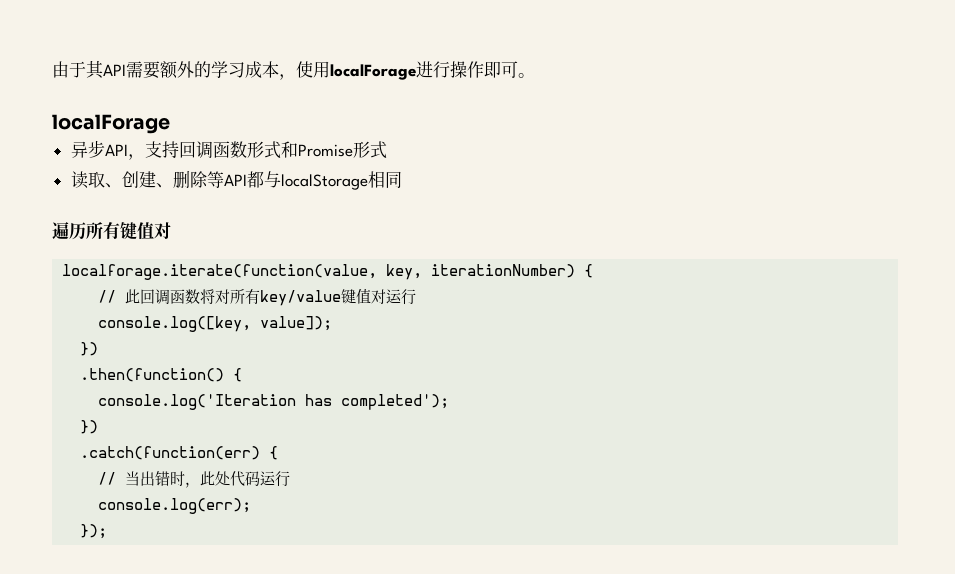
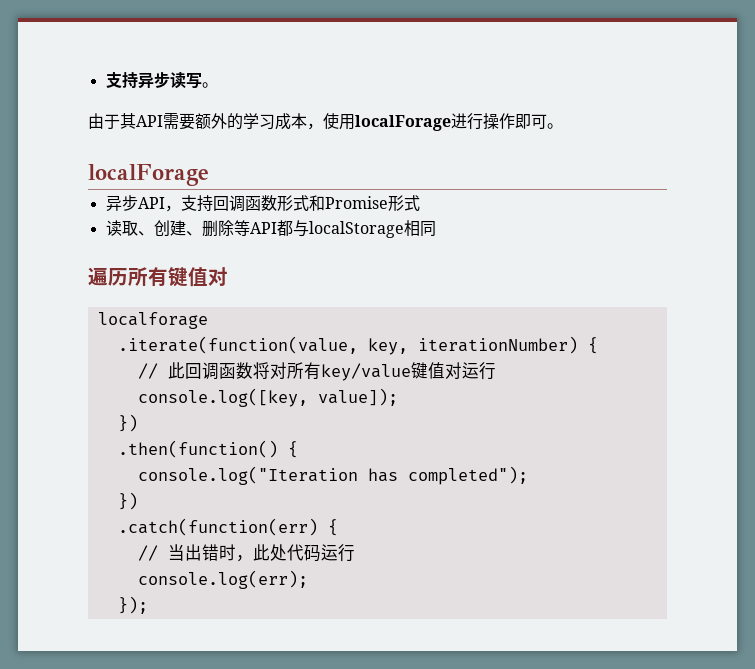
+ 支持异步读写。
- localforage.iterate(function(value, key, iterationNumber) {
+ localforage
+ .iterate(function(value, key, iterationNumber) {
- console.log('Iteration has completed');
+ console.log("Iteration has completed");

